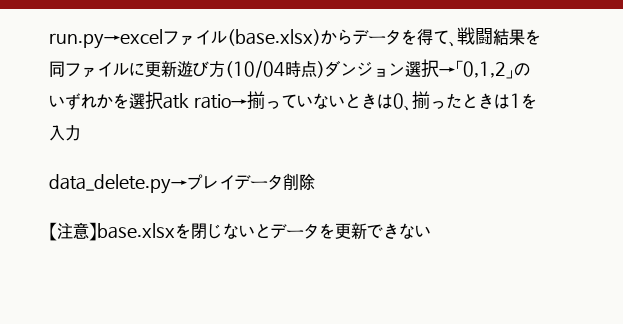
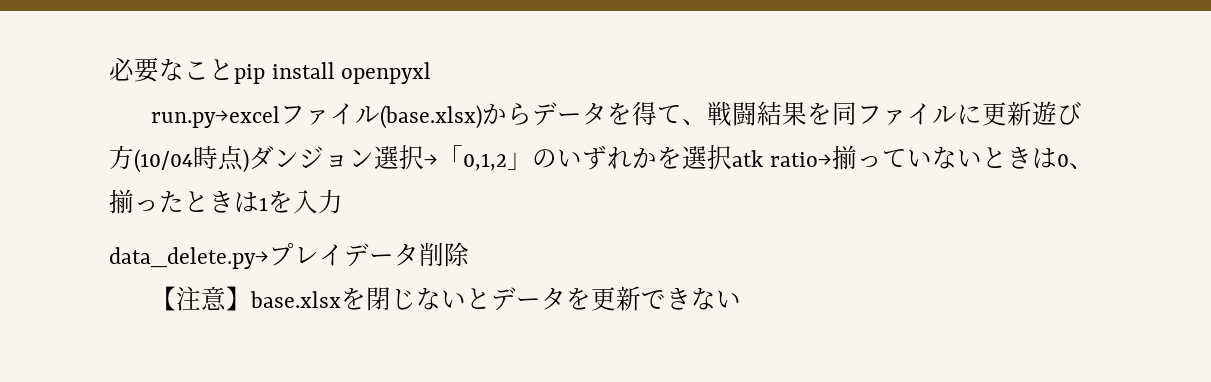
+ 必要なことpip install openpyxl

